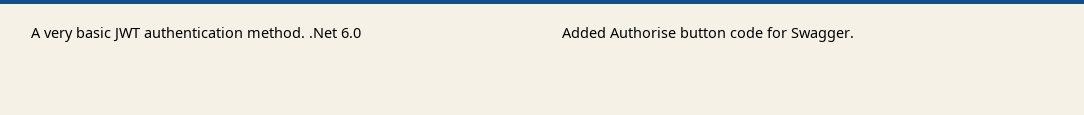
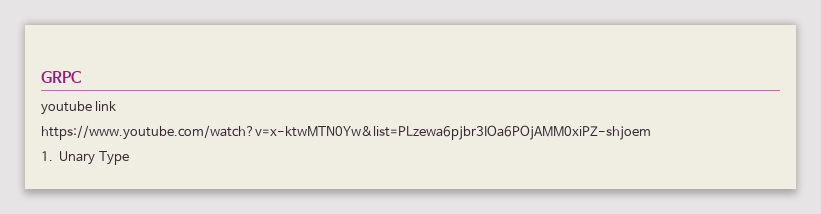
- A very basic JWT authentication method. .Net 6.0
- Added Authorise button code for Swagger.
+ GRPC
+ youtube link
+ https://www.youtube.com/watch?v=x-ktwMTN0Yw&list=PLzewa6pjbr3IOa6POjAMM0xiPZ-shjoem
+ 1. Unary Type

